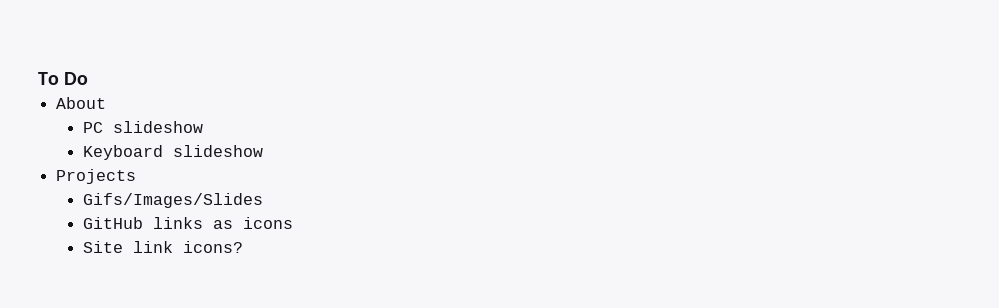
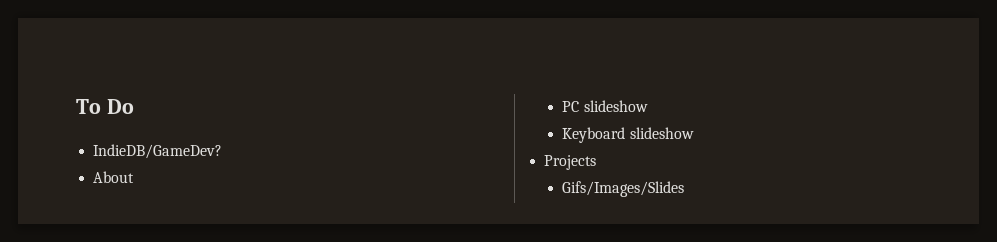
+ IndieDB/GameDev?
- GitHub links as icons
- Site link icons?

